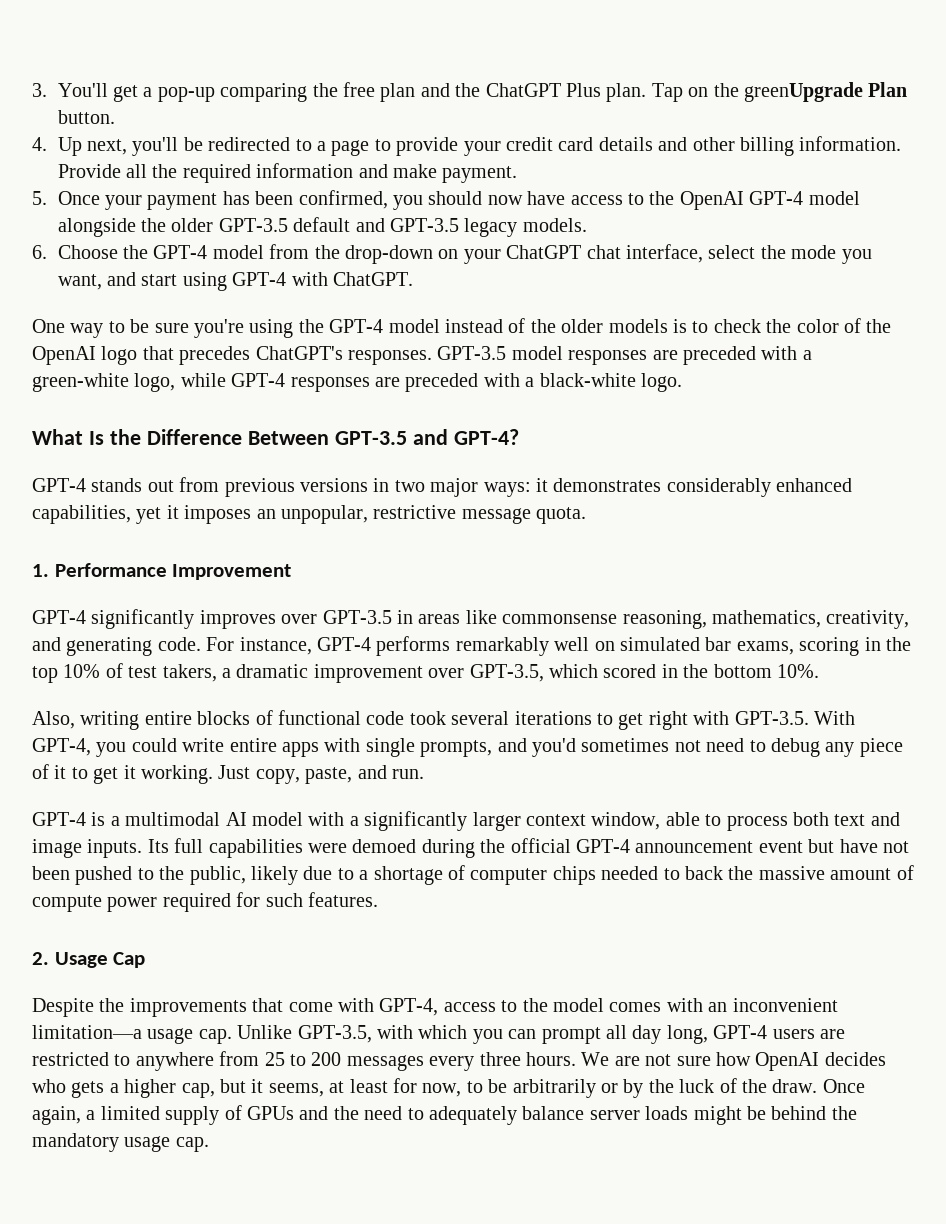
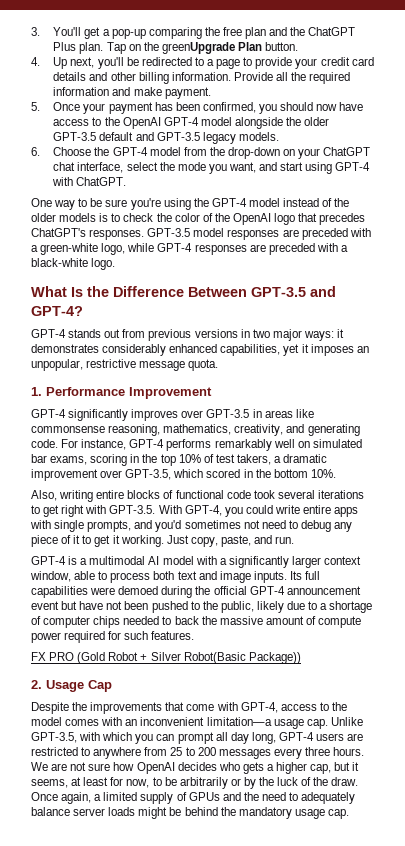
+ FX PRO (Gold Robot + Silver Robot(Basic Package))

